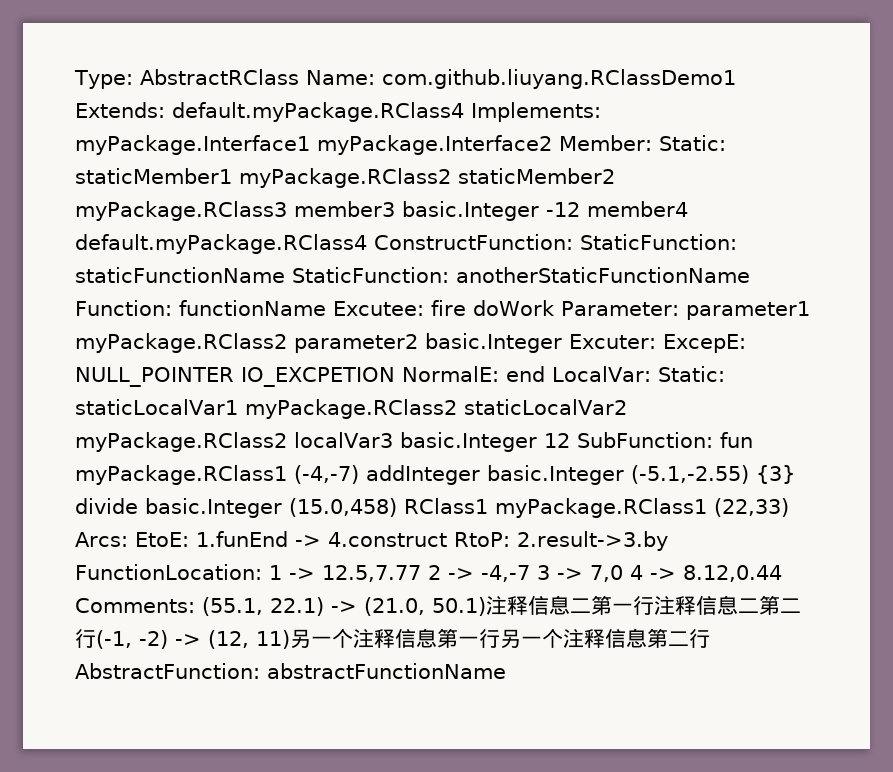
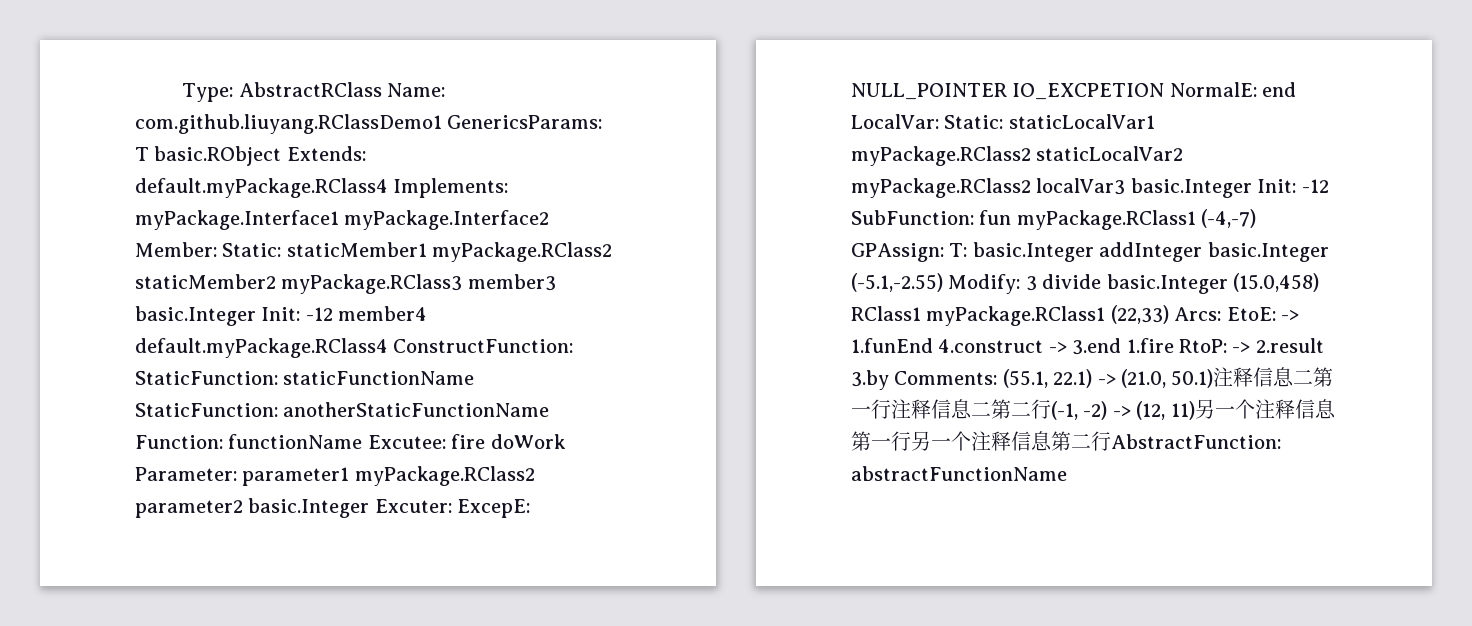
- com.github.liuyang.RClassDemo1 Extends:
+ com.github.liuyang.RClassDemo1 GenericsParams: T basic.RObject Extends:
- staticMember1 myPackage.RClass2 staticMember2 myPackage.RClass3 member3 basic.Integer -12 member4 default.myPackage.RClass4 ConstructFunction:
+ staticMember1 myPackage.RClass2 staticMember2 myPackage.RClass3 member3 basic.Integer Init: -12 member4 default.myPackage.RClass4 ConstructFunction:
- staticLocalVar1 myPackage.RClass2 staticLocalVar2 myPackage.RClass2 localVar3 basic.Integer 12 SubFunction:
+ staticLocalVar1 myPackage.RClass2 staticLocalVar2 myPackage.RClass2 localVar3 basic.Integer Init: -12 SubFunction:
- fun myPackage.RClass1 (-4,-7) addInteger basic.Integer (-5.1,-2.55) {3} divide basic.Integer (15.0,458) RClass1 myPackage.RClass1 (22,33) Arcs:
+ fun myPackage.RClass1 (-4,-7) GPAssign: T: basic.Integer addInteger basic.Integer (-5.1,-2.55) Modify: 3 divide basic.Integer (15.0,458) RClass1 myPackage.RClass1 (22,33) Arcs:
- 1.funEnd -> 4.construct RtoP: 2.result->3.by FunctionLocation: 1 -> 12.5,7.77 2 -> -4,-7 3 -> 7,0 4 -> 8.12,0.44 Comments:
+ -> 1.funEnd 4.construct -> 3.end 1.fire RtoP: -> 2.result 3.by Comments:

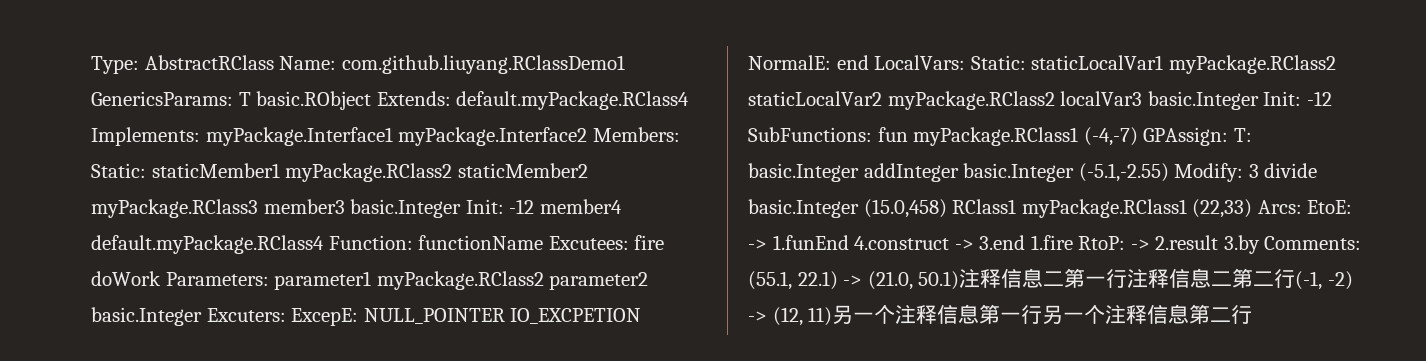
- myPackage.Interface1 myPackage.Interface2 Member:
+ myPackage.Interface1 myPackage.Interface2 Members:
- -12 member4 default.myPackage.RClass4 ConstructFunction: StaticFunction: staticFunctionName StaticFunction: anotherStaticFunctionName Function:
+ -12 member4 default.myPackage.RClass4 Function:
- functionName Excutee:
+ functionName Excutees:
- fire doWork Parameter:
+ fire doWork Parameters:
- parameter1 myPackage.RClass2 parameter2 basic.Integer Excuter:
+ parameter1 myPackage.RClass2 parameter2 basic.Integer Excuters:
- end LocalVar:
+ end LocalVars:
- -12 SubFunction:
+ -12 SubFunctions:
- (55.1, 22.1) -> (21.0, 50.1)注释信息二第一行注释信息二第二行(-1, -2) -> (12, 11)另一个注释信息第一行另一个注释信息第二行AbstractFunction: abstractFunctionName
+ (55.1, 22.1) -> (21.0, 50.1)注释信息二第一行注释信息二第二行(-1, -2) -> (12, 11)另一个注释信息第一行另一个注释信息第二行

